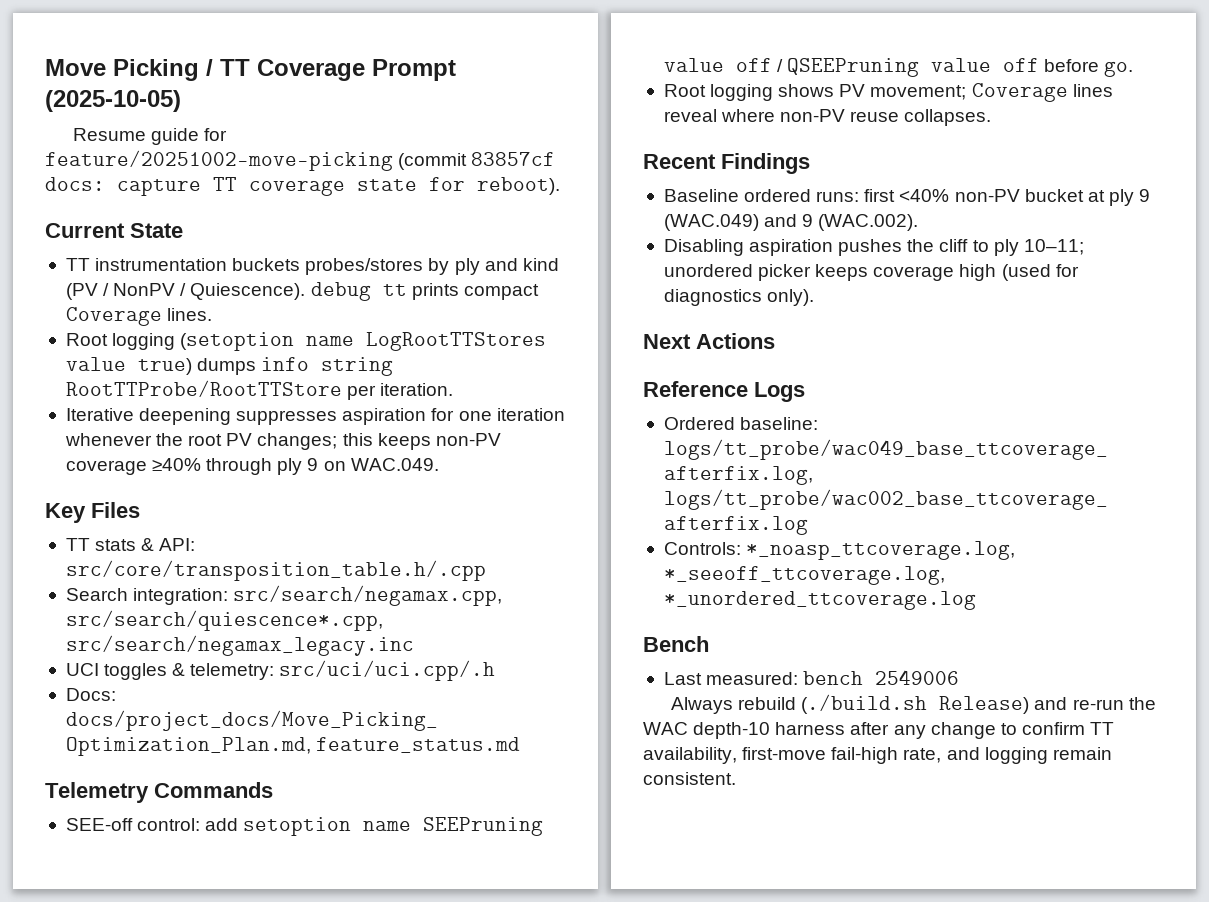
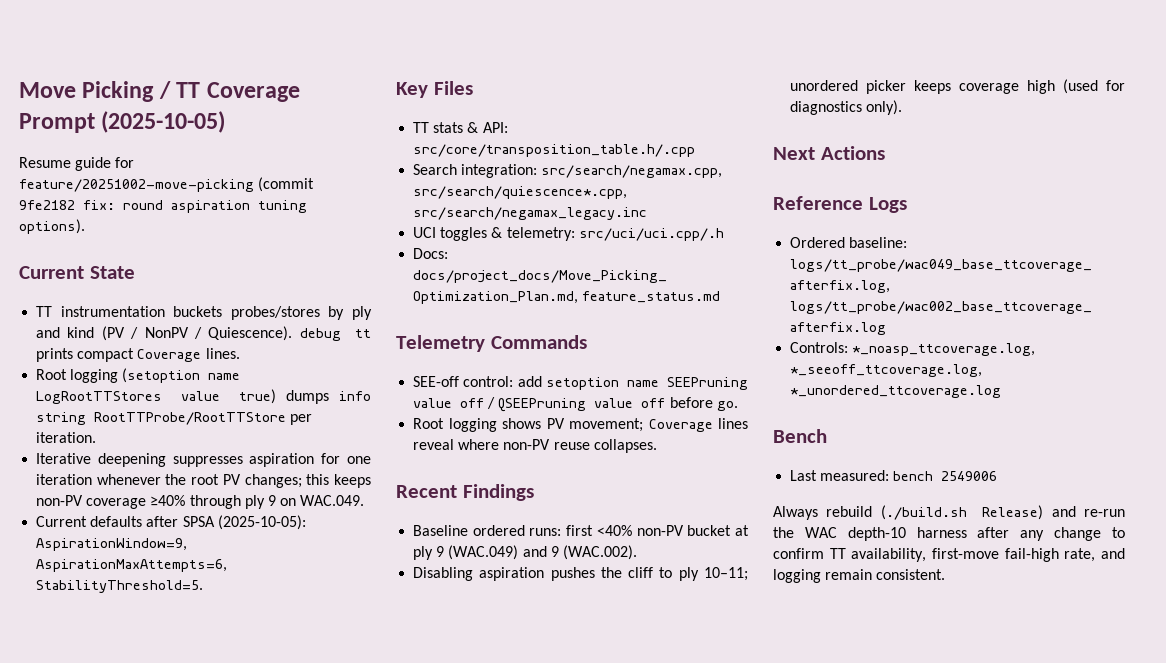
- Resume guide for feature/20251002-move-picking (commit 83857cf docs: capture TT coverage state for reboot).
+ Resume guide for feature/20251002-move-picking (commit 9fe2182 fix: round aspiration tuning options).
+ Current defaults after SPSA (2025-10-05): AspirationWindow=9, AspirationMaxAttempts=6, StabilityThreshold=5.

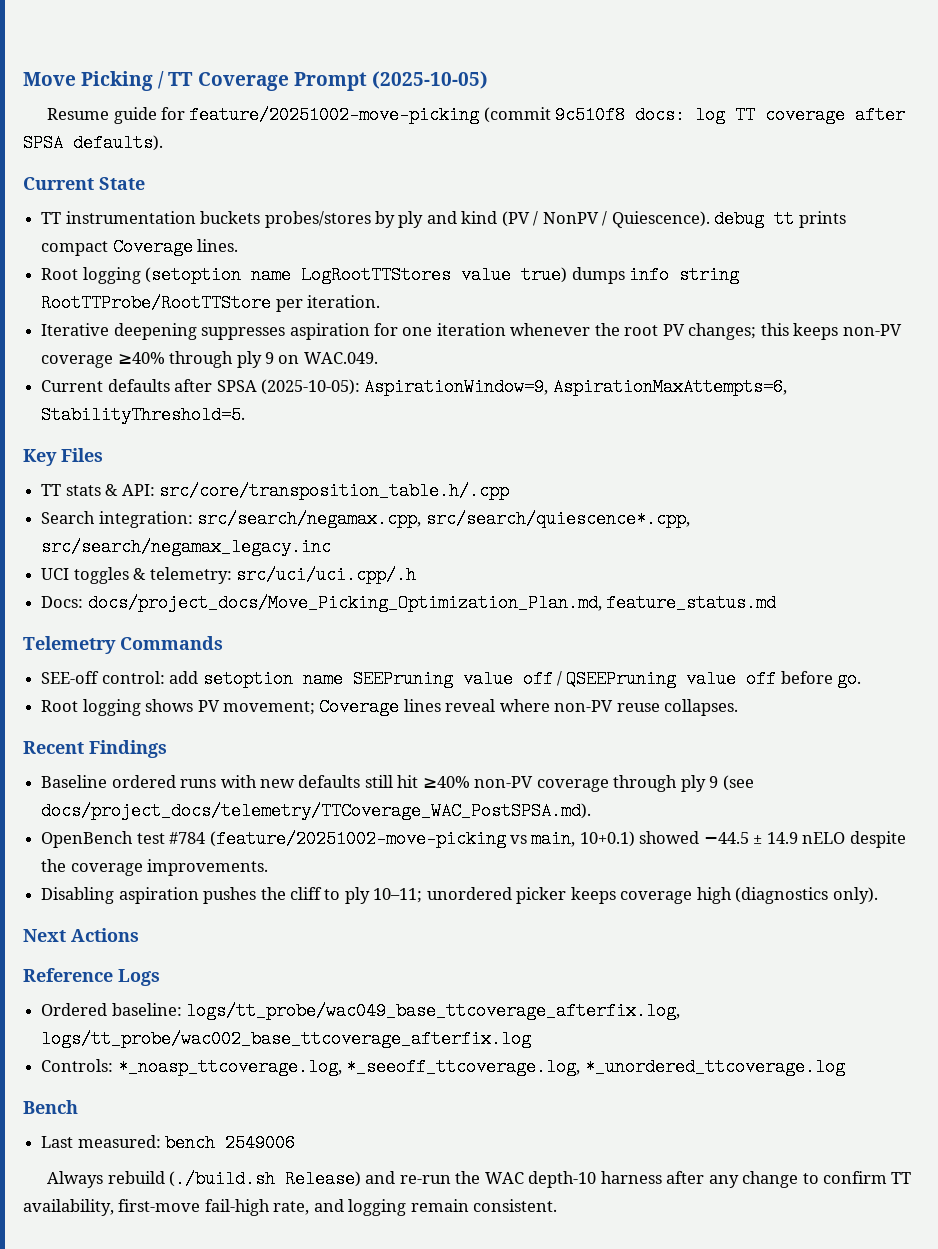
- Resume guide for feature/20251002-move-picking (commit 9fe2182 fix: round aspiration tuning options).
+ Resume guide for feature/20251002-move-picking (commit 9c510f8 docs: log TT coverage after SPSA defaults).
- Baseline ordered runs: first <40% non-PV bucket at ply 9 (WAC.049) and 9 (WAC.002).
+ Baseline ordered runs with new defaults still hit ≥40% non-PV coverage through ply 9 (see docs/project_docs/telemetry/TTCoverage_WAC_PostSPSA.md).
+ OpenBench test #784 (feature/20251002-move-picking vs main, 10+0.1) showed −44.5 ± 14.9 nELO despite the coverage improvements.
- Disabling aspiration pushes the cliff to ply 10–11; unordered picker keeps coverage high (used for diagnostics only).
+ Disabling aspiration pushes the cliff to ply 10–11; unordered picker keeps coverage high (diagnostics only).

